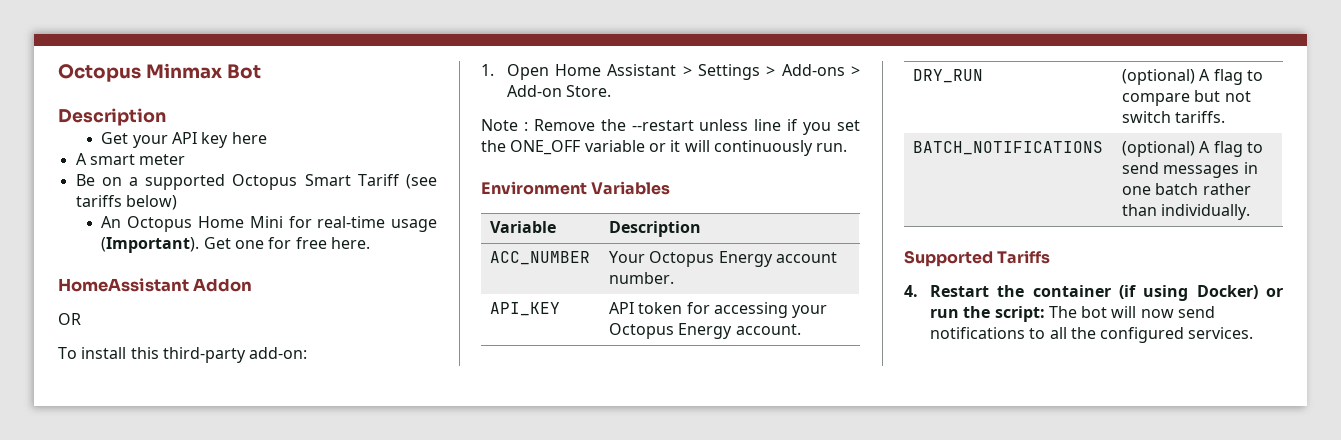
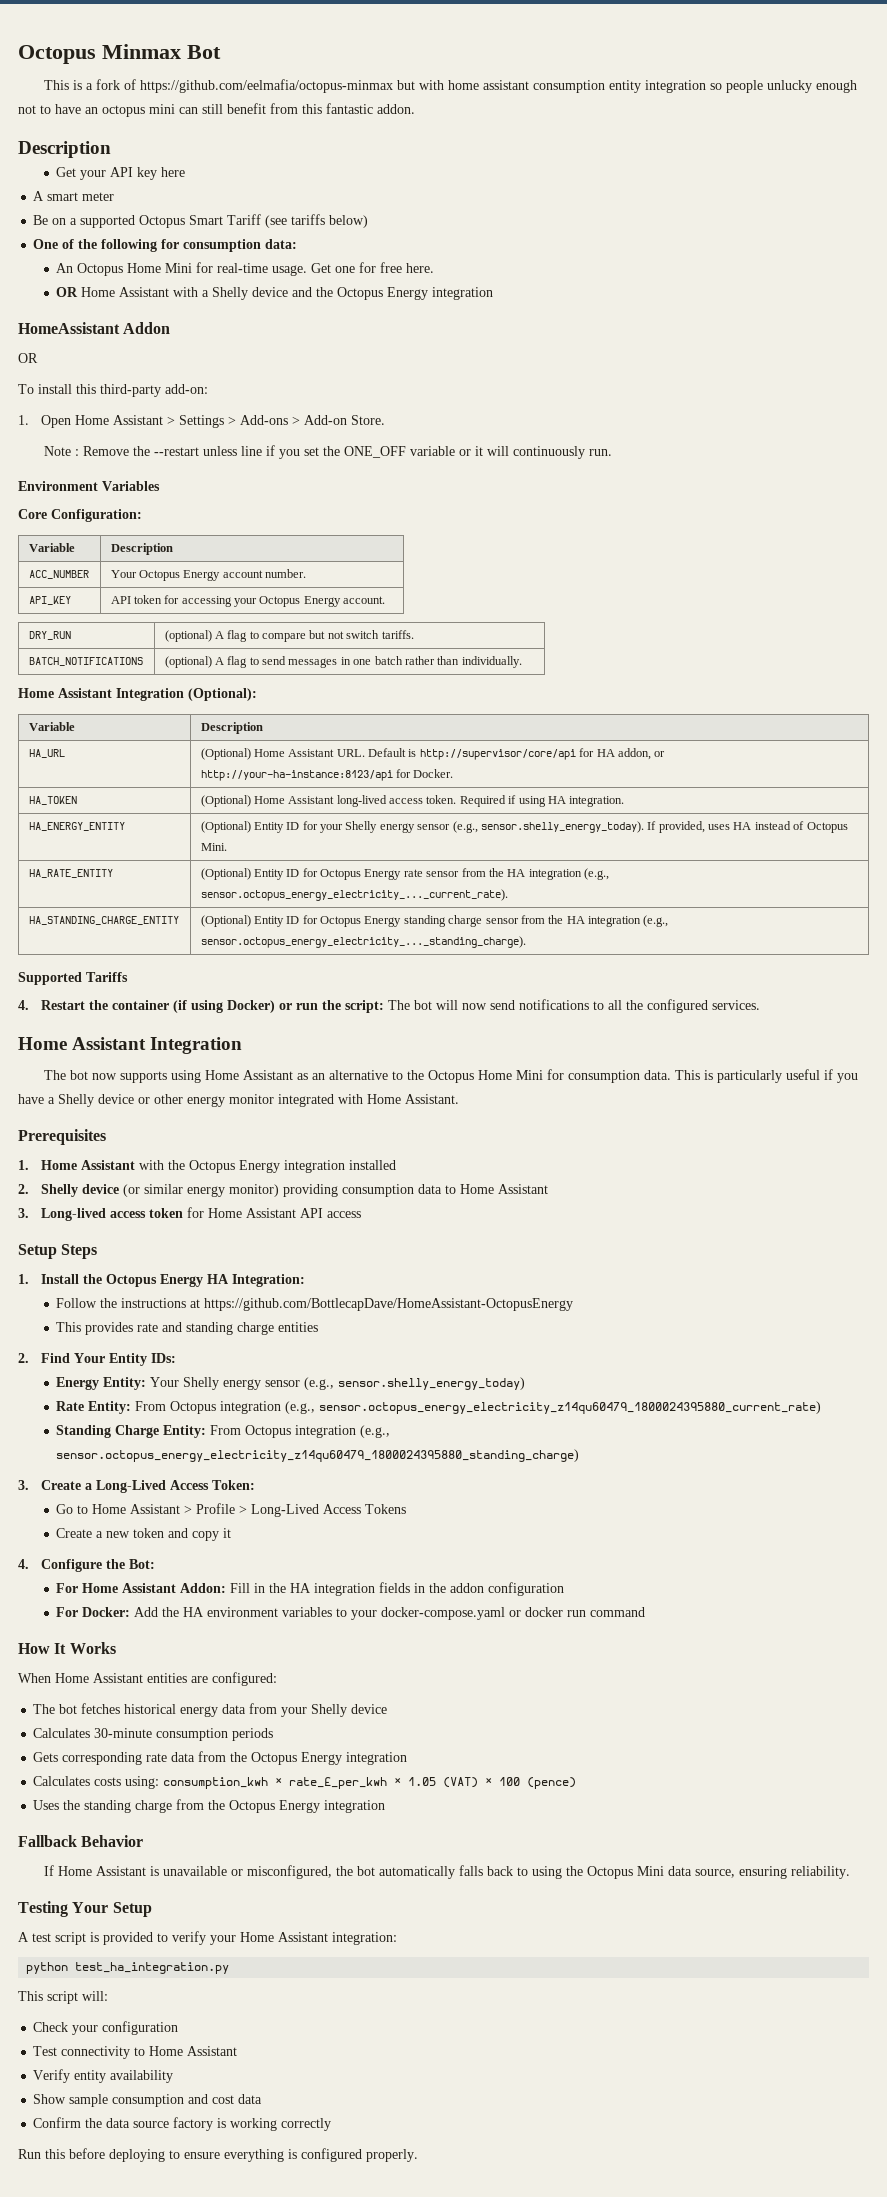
+ This is a fork of https://github.com/eelmafia/octopus-minmax but with home assistant consumption entity integration so people unlucky enough not to have an octopus mini can still benefit from this fantastic addon.
+ One of the following for consumption data:
- An Octopus Home Mini for real-time usage (Important).
+ An Octopus Home Mini for real-time usage.
+ OR Home Assistant with a Shelly device and the Octopus Energy integration
+ Core Configuration:
+ Home Assistant Integration (Optional):
+ Variable | Description
+ HA_URL | (Optional) Home Assistant URL. Default is http://supervisor/core/api for HA addon, or http://your-ha-instance:8123/api for Docker.
+ HA_TOKEN | (Optional) Home Assistant long-lived access token. Required if using HA integration.
+ HA_ENERGY_ENTITY | (Optional) Entity ID for your Shelly energy sensor (e.g., sensor.shelly_energy_today). If provided, uses HA instead of Octopus Mini.
+ HA_RATE_ENTITY | (Optional) Entity ID for Octopus Energy rate sensor from the HA integration (e.g., sensor.octopus_energy_electricity_..._current_rate).
+ HA_STANDING_CHARGE_ENTITY | (Optional) Entity ID for Octopus Energy standing charge sensor from the HA integration (e.g., sensor.octopus_energy_electricity_..._standing_charge).
  4. Restart the container (if using Docker) or run the script: The bot will now send notifications to all the configured services.
+ Home Assistant Integration
+ The bot now supports using Home Assistant as an alternative to the Octopus Home Mini for consumption data. This is particularly useful if you have a Shelly device or other energy monitor integrated with Home Assistant.
+ Prerequisites
+ 1. Home Assistant with the Octopus Energy integration installed
+ 2. Shelly device (or similar energy monitor) providing consumption data to Home Assistant
+ 3. Long-lived access token for Home Assistant API access
+ Setup Steps
+ 1. Install the Octopus Energy HA Integration:
+ Follow the instructions at https://github.com/BottlecapDave/HomeAssistant-OctopusEnergy
+ This provides rate and standing charge entities
+ 2. Find Your Entity IDs:
+ Energy Entity: Your Shelly energy sensor (e.g., sensor.shelly_energy_today)
+ Rate Entity: From Octopus integration (e.g., sensor.octopus_energy_electricity_z14qu60479_1800024395880_current_rate)
+ Standing Charge Entity: From Octopus integration (e.g., sensor.octopus_energy_electricity_z14qu60479_1800024395880_standing_charge)
+ 3. Create a Long-Lived Access Token:
+ Go to Home Assistant > Profile > Long-Lived Access Tokens
+ Create a new token and copy it
+ 4. Configure the Bot:
+ For Home Assistant Addon: Fill in the HA integration fields in the addon configuration
+ For Docker: Add the HA environment variables to your docker-compose.yaml or docker run command
+ How It Works
+ When Home Assistant entities are configured:
+ The bot fetches historical energy data from your Shelly device
+ Calculates 30-minute consumption periods
+ Gets corresponding rate data from the Octopus Energy integration
+ Calculates costs using: consumption_kwh × rate_£_per_kwh × 1.05 (VAT) × 100 (pence)
+ Uses the standing charge from the Octopus Energy integration
+ Fallback Behavior
+ If Home Assistant is unavailable or misconfigured, the bot automatically falls back to using the Octopus Mini data source, ensuring reliability.
+ Testing Your Setup
+ A test script is provided to verify your Home Assistant integration:
+ python test_ha_integration.py
+ This script will:
+ Check your configuration
+ Test connectivity to Home Assistant
+ Verify entity availability
+ Show sample consumption and cost data
+ Confirm the data source factory is working correctly
+ Run this before deploying to ensure everything is configured properly.

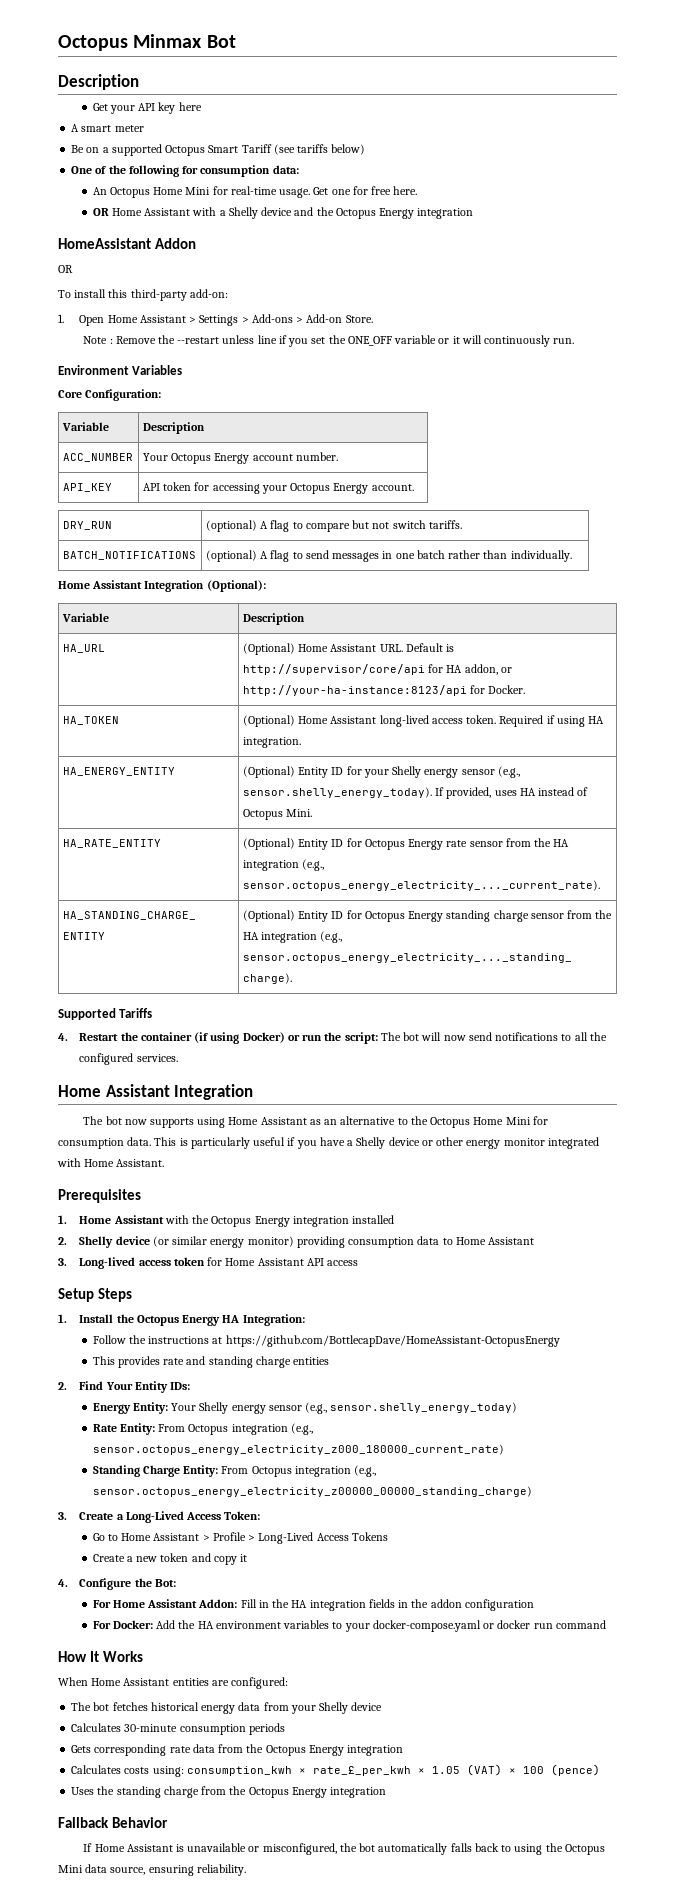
- This is a fork of https://github.com/eelmafia/octopus-minmax but with home assistant consumption entity integration so people unlucky enough not to have an octopus mini can still benefit from this fantastic addon.
- Rate Entity: From Octopus integration (e.g., sensor.octopus_energy_electricity_z14qu60479_1800024395880_current_rate)
+ Rate Entity: From Octopus integration (e.g., sensor.octopus_energy_electricity_z000_180000_current_rate)
- Standing Charge Entity: From Octopus integration (e.g., sensor.octopus_energy_electricity_z14qu60479_1800024395880_standing_charge)
+ Standing Charge Entity: From Octopus integration (e.g., sensor.octopus_energy_electricity_z00000_00000_standing_charge)
- Testing Your Setup
- A test script is provided to verify your Home Assistant integration:
- python test_ha_integration.py
- This script will:
- Check your configuration
- Test connectivity to Home Assistant
- Verify entity availability
- Show sample consumption and cost data
- Confirm the data source factory is working correctly
- Run this before deploying to ensure everything is configured properly.

